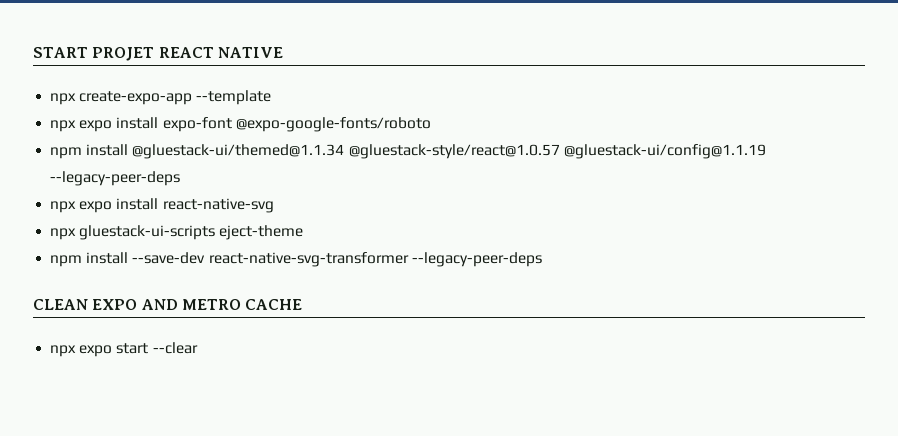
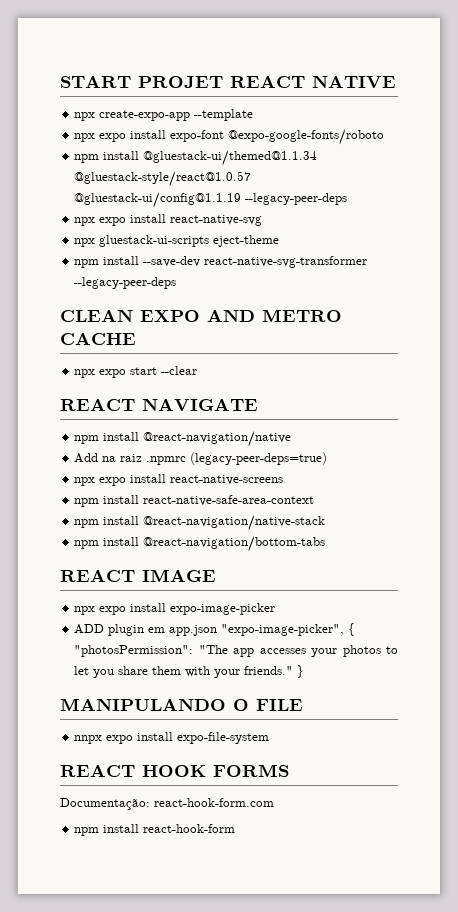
+ REACT NAVIGATE
+ npm install @react-navigation/native
+ Add na raiz .npmrc (legacy-peer-deps=true)
+ npx expo install react-native-screens
+ npm install react-native-safe-area-context
+ npm install @react-navigation/native-stack
+ npm install @react-navigation/bottom-tabs
+ REACT IMAGE
+ npx expo install expo-image-picker
+ ADD plugin em app.json "expo-image-picker", { "photosPermission": "The app accesses your photos to let you share them with your friends." }
+ MANIPULANDO O FILE
+ nnpx expo install expo-file-system
+ REACT HOOK FORMS
+ Documentação: react-hook-form.com
+ npm install react-hook-form

